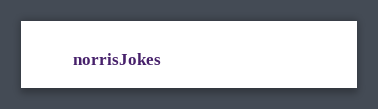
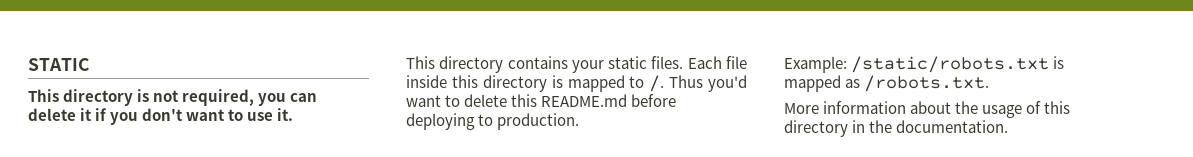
- norrisJokes
+ STATIC
+ This directory is not required, you can delete it if you don't want to use it.
+ This directory contains your static files. Each file inside this directory is mapped to /. Thus you'd want to delete this README.md before deploying to production.
+ Example: /static/robots.txt is mapped as /robots.txt.
+ More information about the usage of this directory in the documentation.

